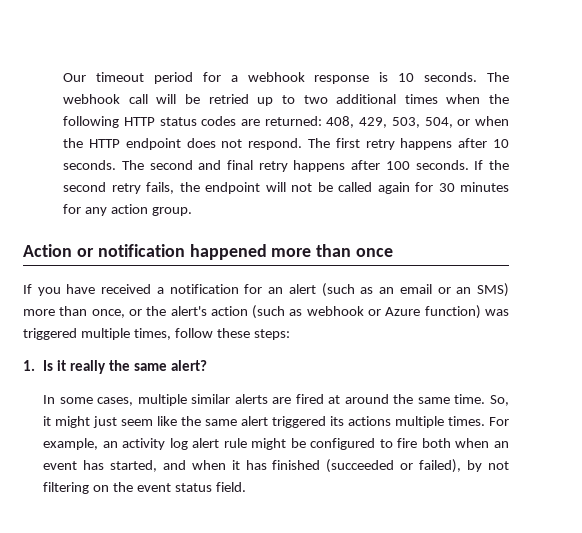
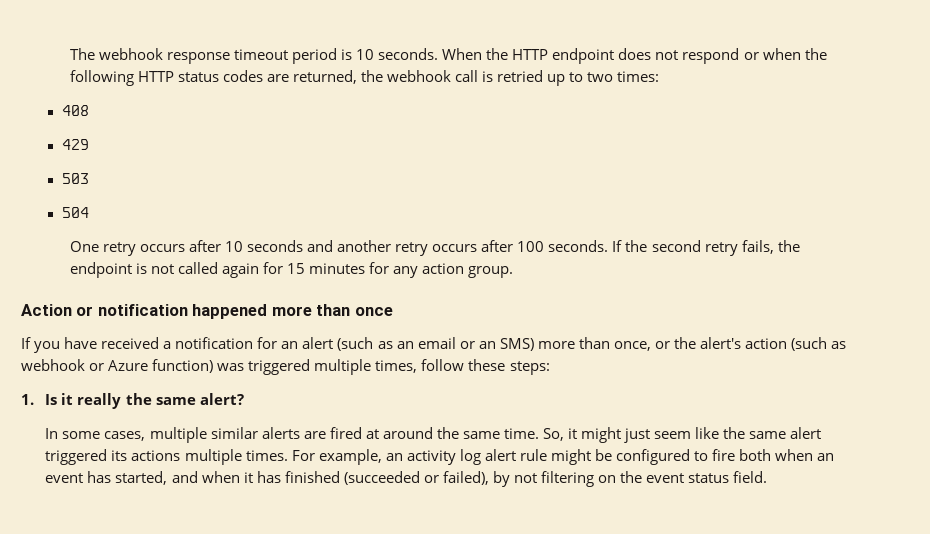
- Our timeout period for a webhook response is 10 seconds. The webhook call will be retried up to two additional times when the following HTTP status codes are returned: 408, 429, 503, 504, or when the HTTP endpoint does not respond. The first retry happens after 10 seconds. The second and final retry happens after 100 seconds.
+ The webhook response timeout period is 10 seconds. When the HTTP endpoint does not respond or when the following HTTP status codes are returned, the webhook call is retried up to two times:
+ 408
+ 429
+ 503
+ 504
+ One retry occurs after 10 seconds and another retry occurs after 100 seconds.
- If the second retry fails, the endpoint will not be called again for 30 minutes for any action group.
+ If the second retry fails, the endpoint is not called again for 15 minutes for any action group.

